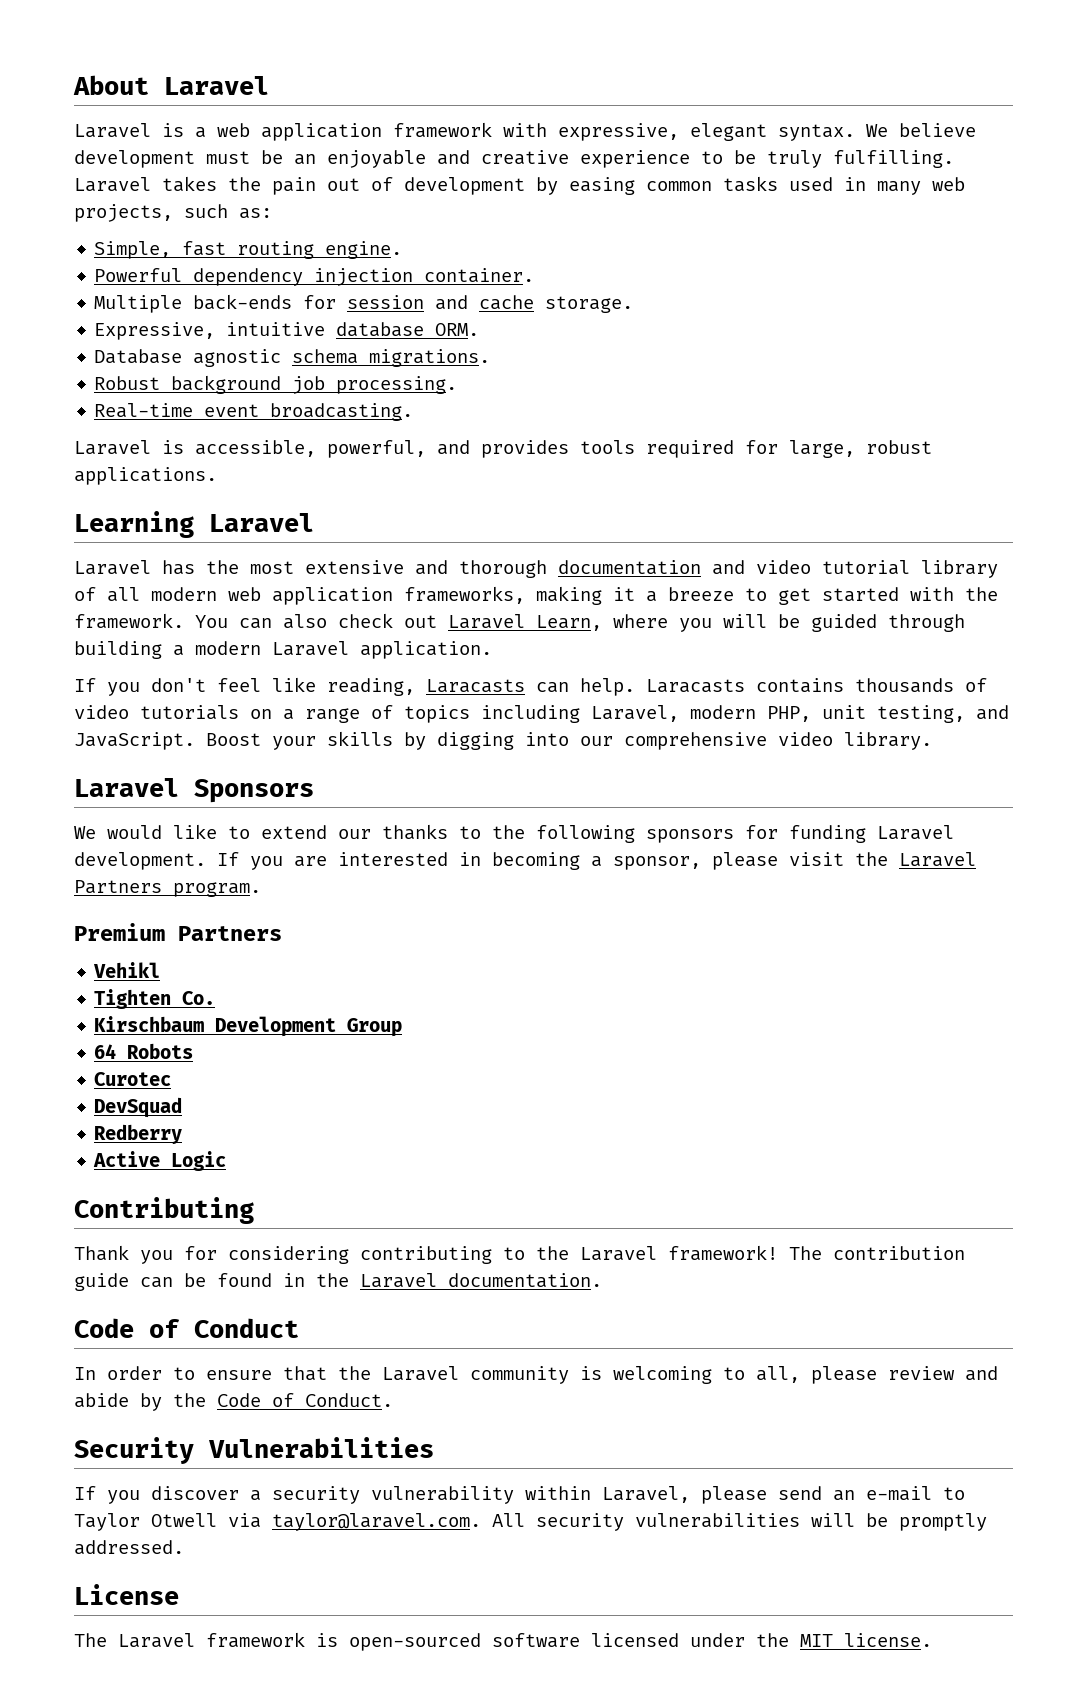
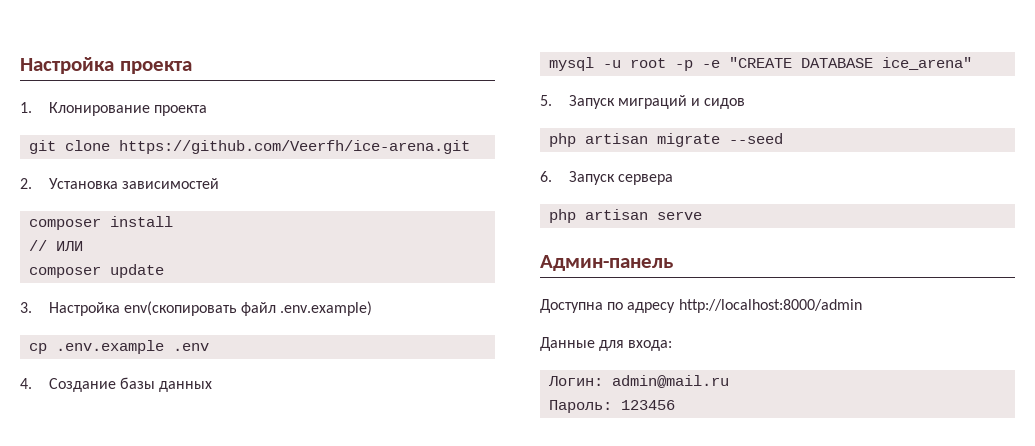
- About Laravel
- Laravel is a web application framework with expressive, elegant syntax. We believe development must be an enjoyable and creative experience to be truly fulfilling. Laravel takes the pain out of development by easing common tasks used in many web projects, such as:
- Simple, fast routing engine.
- Powerful dependency injection container.
- Multiple back-ends for session and cache storage.
- Expressive, intuitive database ORM.
- Database agnostic schema migrations.
- Robust background job processing.
- Real-time event broadcasting.
- Laravel is accessible, powerful, and provides tools required for large, robust applications.
- Learning Laravel
- Laravel has the most extensive and thorough documentation and video tutorial library of all modern web application frameworks, making it a breeze to get started with the framework. You can also check out Laravel Learn, where you will be guided through building a modern Laravel application.
- If you don't feel like reading, Laracasts can help. Laracasts contains thousands of video tutorials on a range of topics including Laravel, modern PHP, unit testing, and JavaScript. Boost your skills by digging into our comprehensive video library.
- Laravel Sponsors
- We would like to extend our thanks to the following sponsors for funding Laravel development. If you are interested in becoming a sponsor, please visit the Laravel Partners program.
- Premium Partners
- Vehikl
- Tighten Co.
- Kirschbaum Development Group
- 64 Robots
- Curotec
- DevSquad
- Redberry
- Active Logic
- Contributing
- Thank you for considering contributing to the Laravel framework! The contribution guide can be found in the Laravel documentation.
- Code of Conduct
- In order to ensure that the Laravel community is welcoming to all, please review and abide by the Code of Conduct.
- Security Vulnerabilities
- If you discover a security vulnerability within Laravel, please send an e-mail to Taylor Otwell via taylor@laravel.com. All security vulnerabilities will be promptly addressed.
- License
- The Laravel framework is open-sourced software licensed under the MIT license.
+ Настройка проекта
+ 1. Клонирование проекта
+ git clone https://github.com/Veerfh/ice-arena.git
+ 2. Установка зависимостей
+ composer install
+ // ИЛИ
+ composer update
+ 3. Настройка env(скопировать файл .env.example)
+ cp .env.example .env
+ 4. Создание базы данных
+ mysql -u root -p -e "CREATE DATABASE ice_arena"
+ 5. Запуск миграций и сидов
+ php artisan migrate --seed
+ 6. Запуск сервера
+ php artisan serve
+ Админ-панель
+ Доступна по адресу http://localhost:8000/admin
+ Данные для входа:
+ Логин: admin@mail.ru
+ Пароль: 123456

